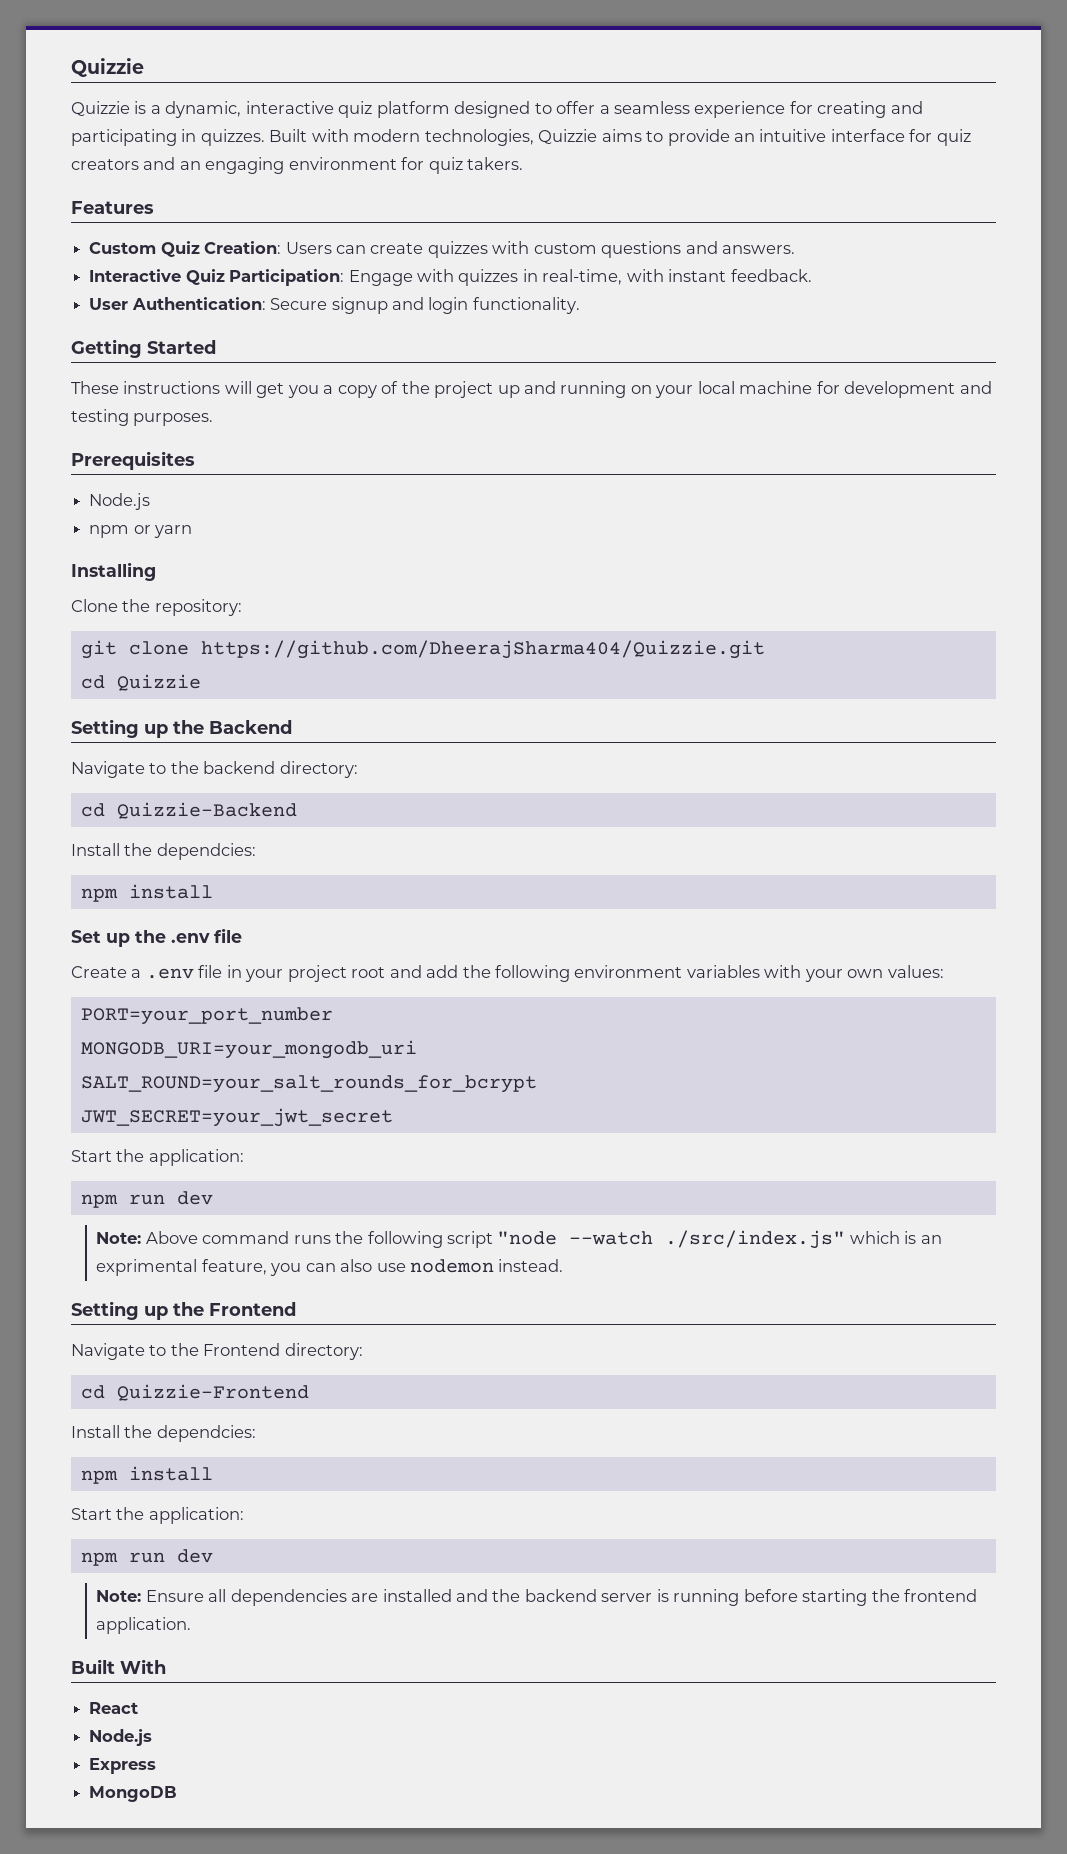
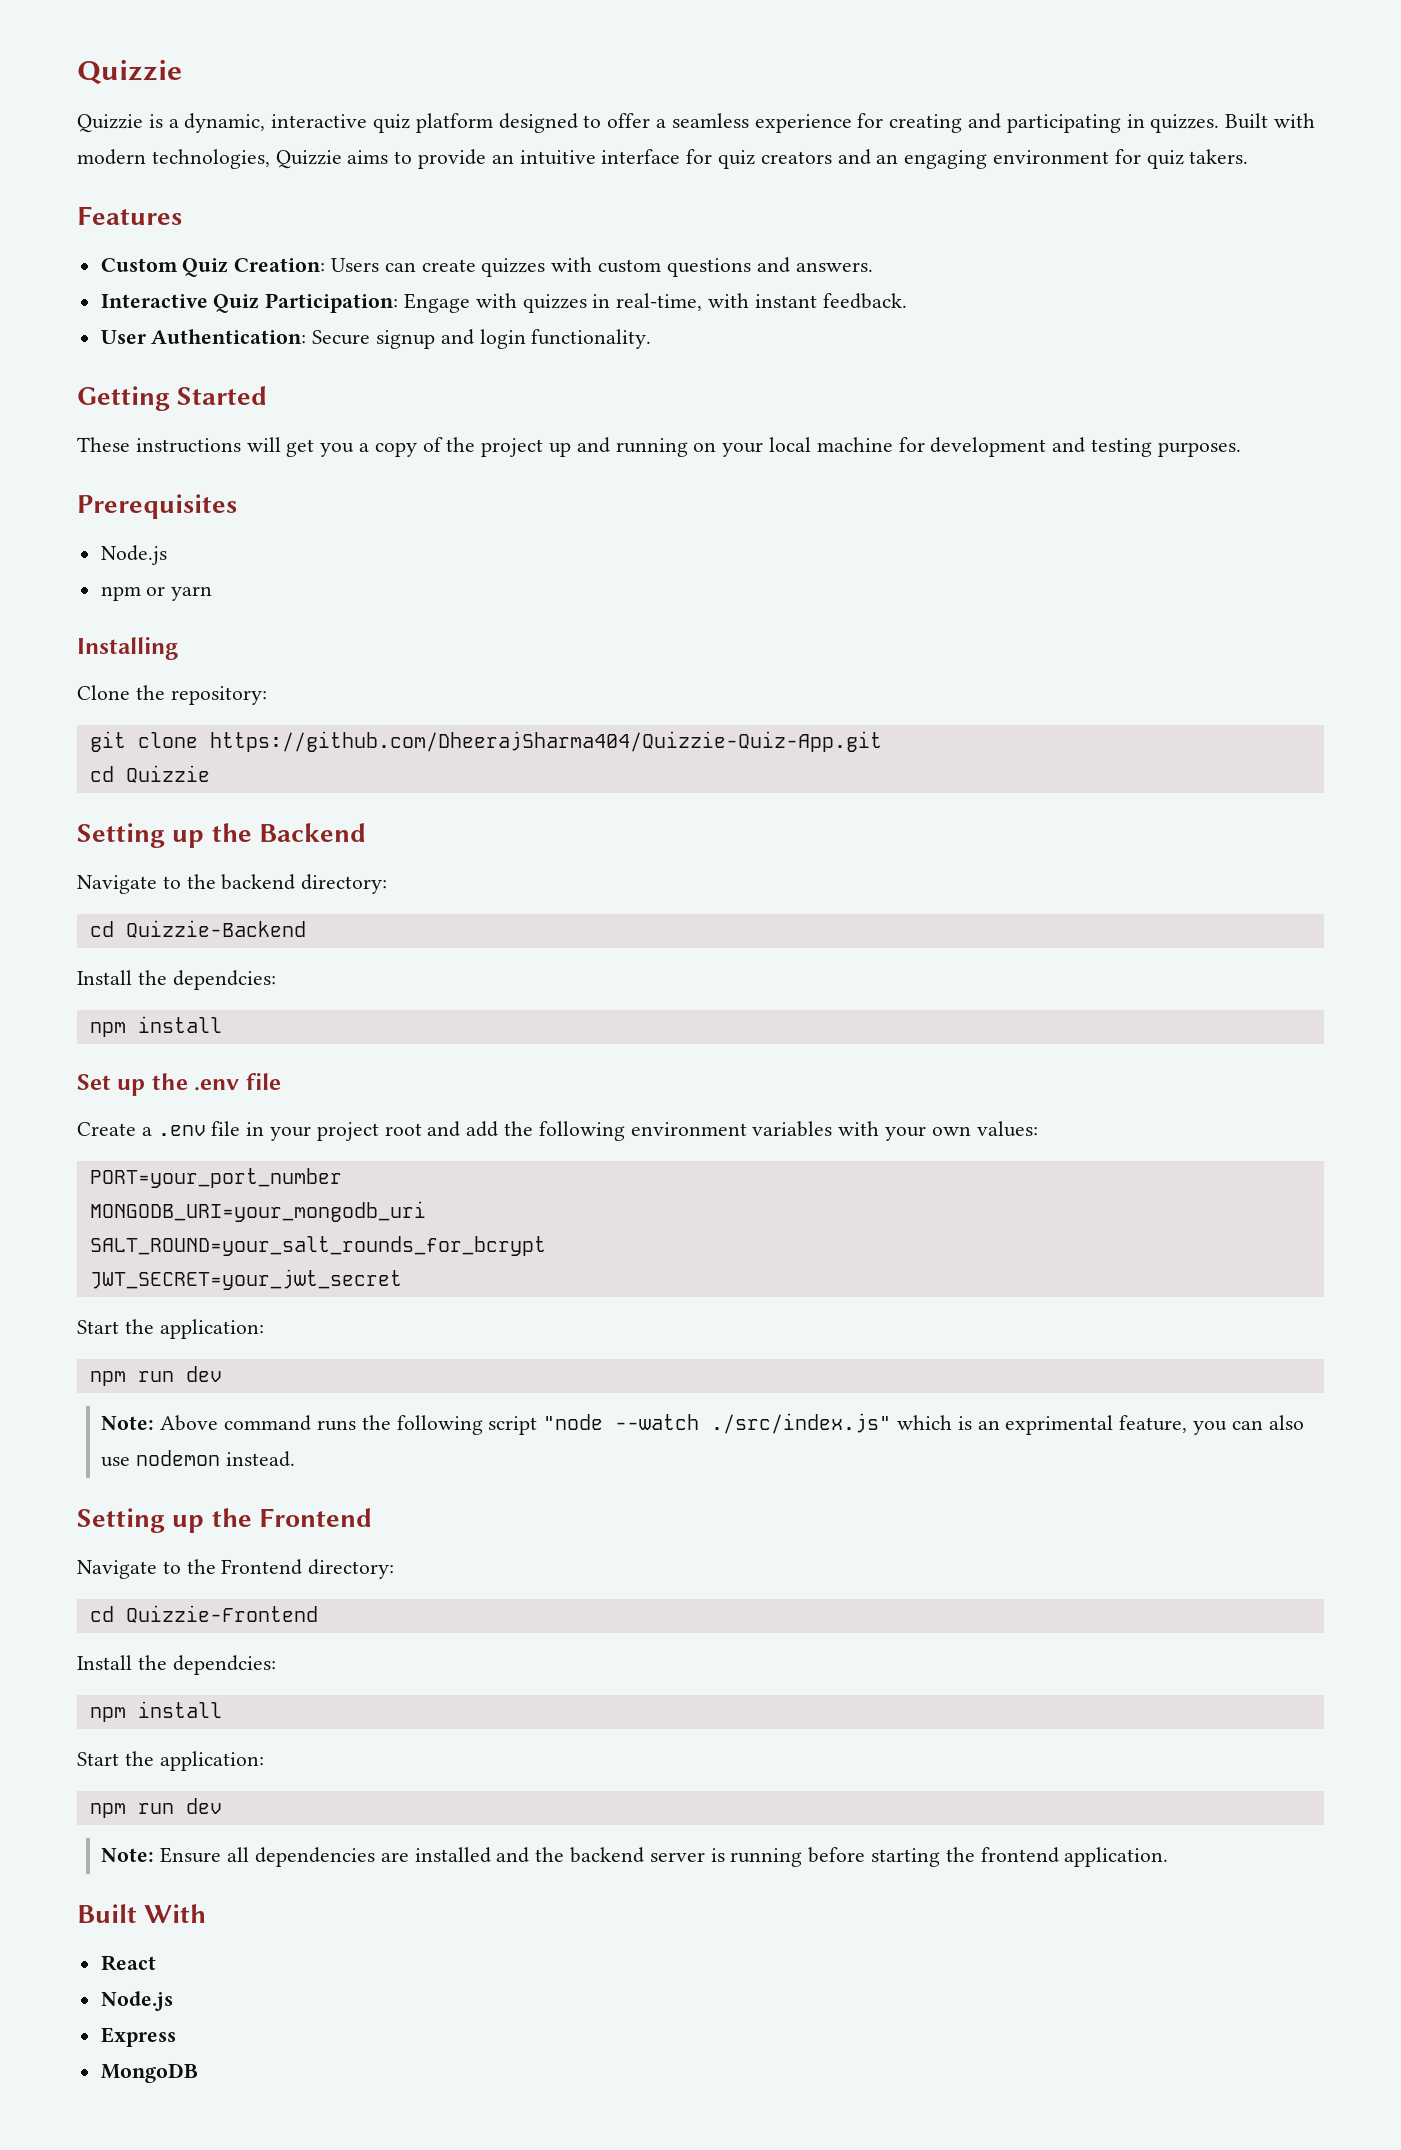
- git clone https://github.com/DheerajSharma404/Quizzie.git
+ git clone https://github.com/DheerajSharma404/Quizzie-Quiz-App.git

